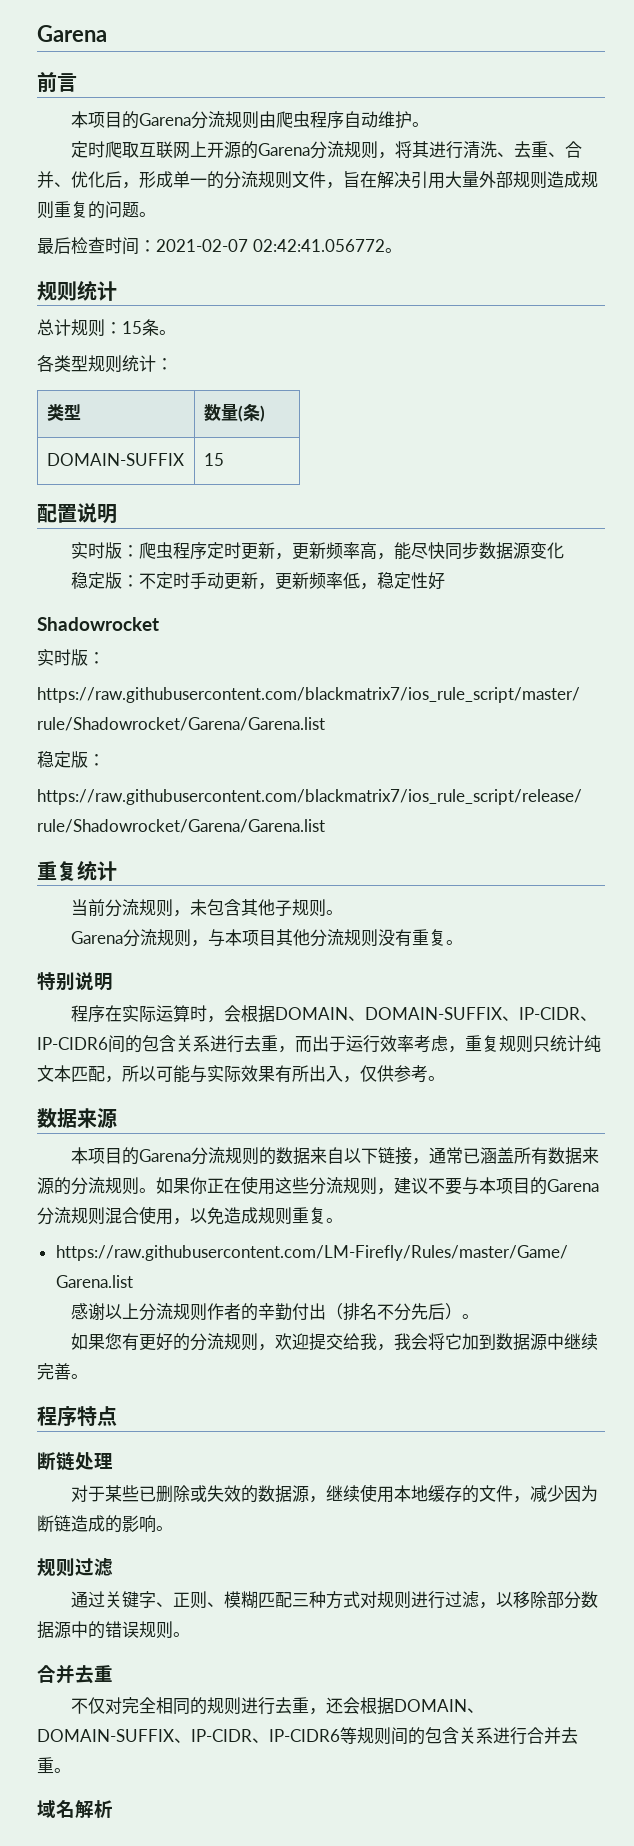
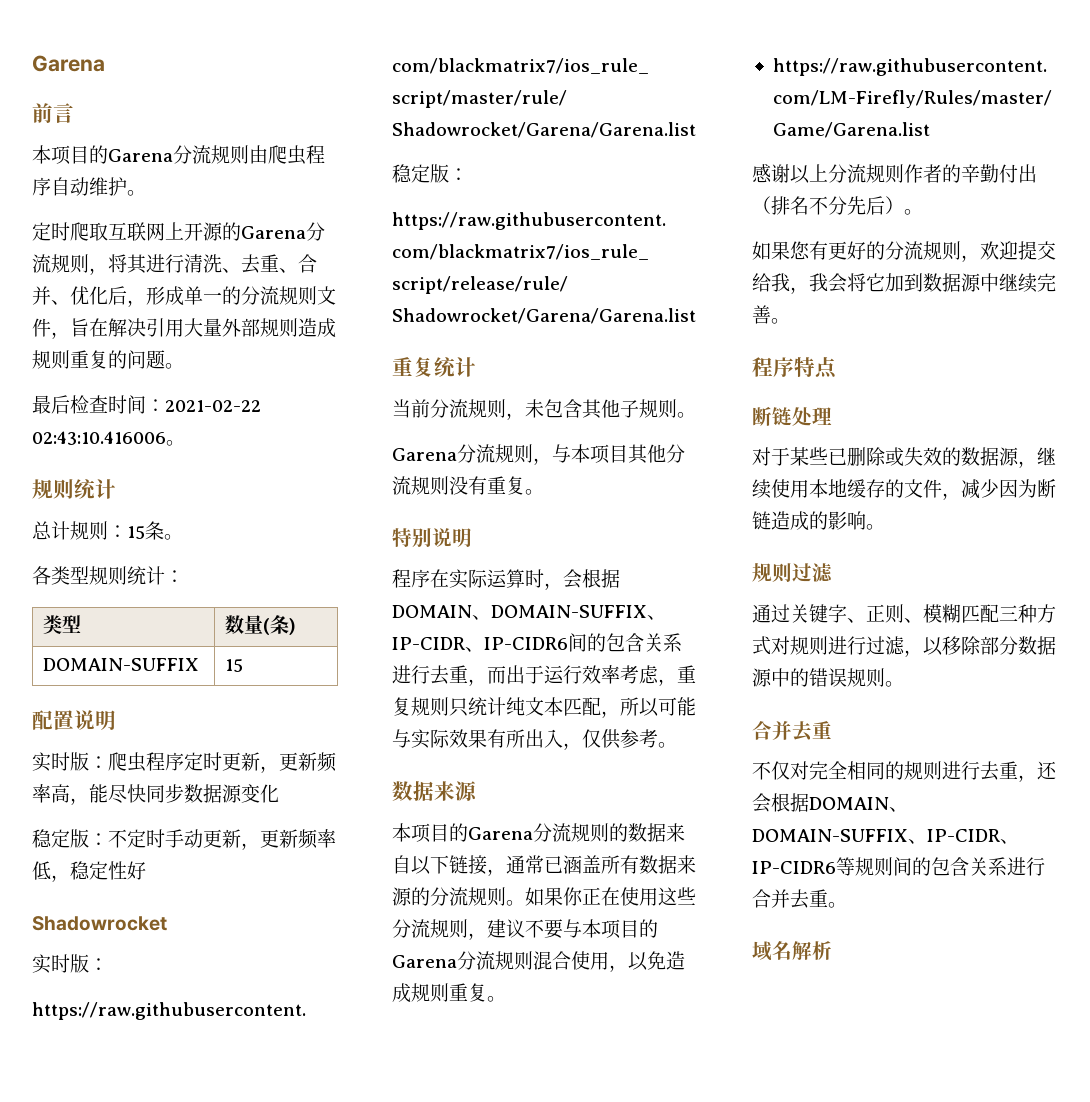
- 最后检查时间：2021-02-07 02:42:41.056772。
+ 最后检查时间：2021-02-22 02:43:10.416006。

